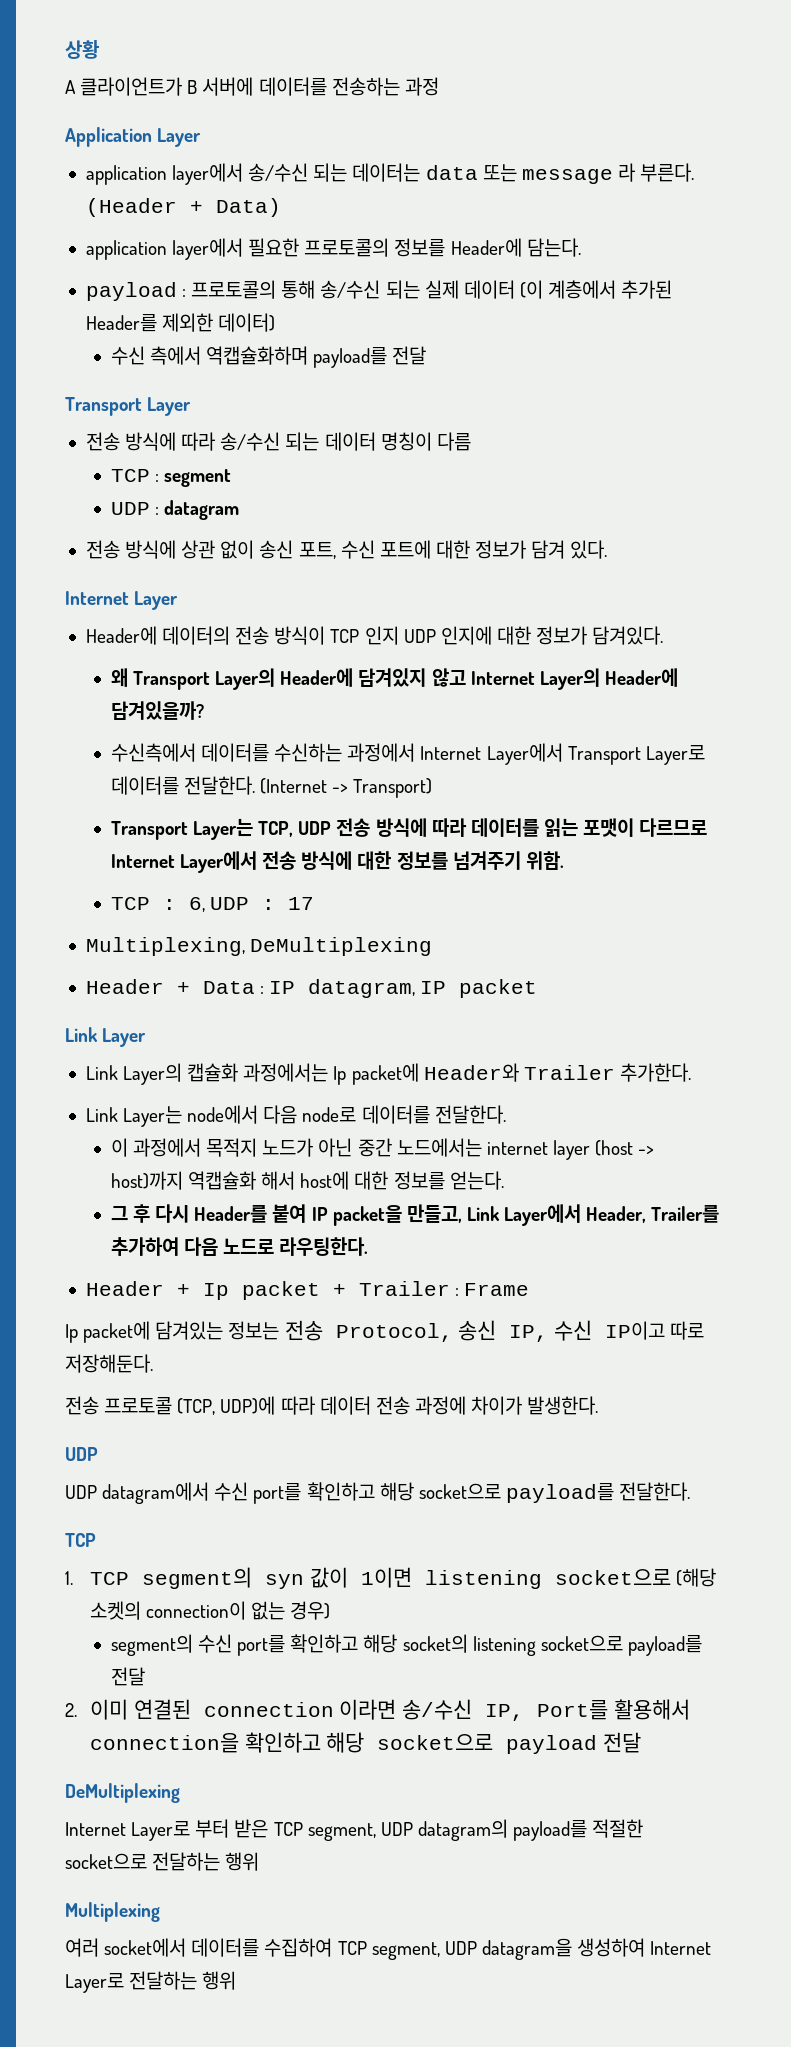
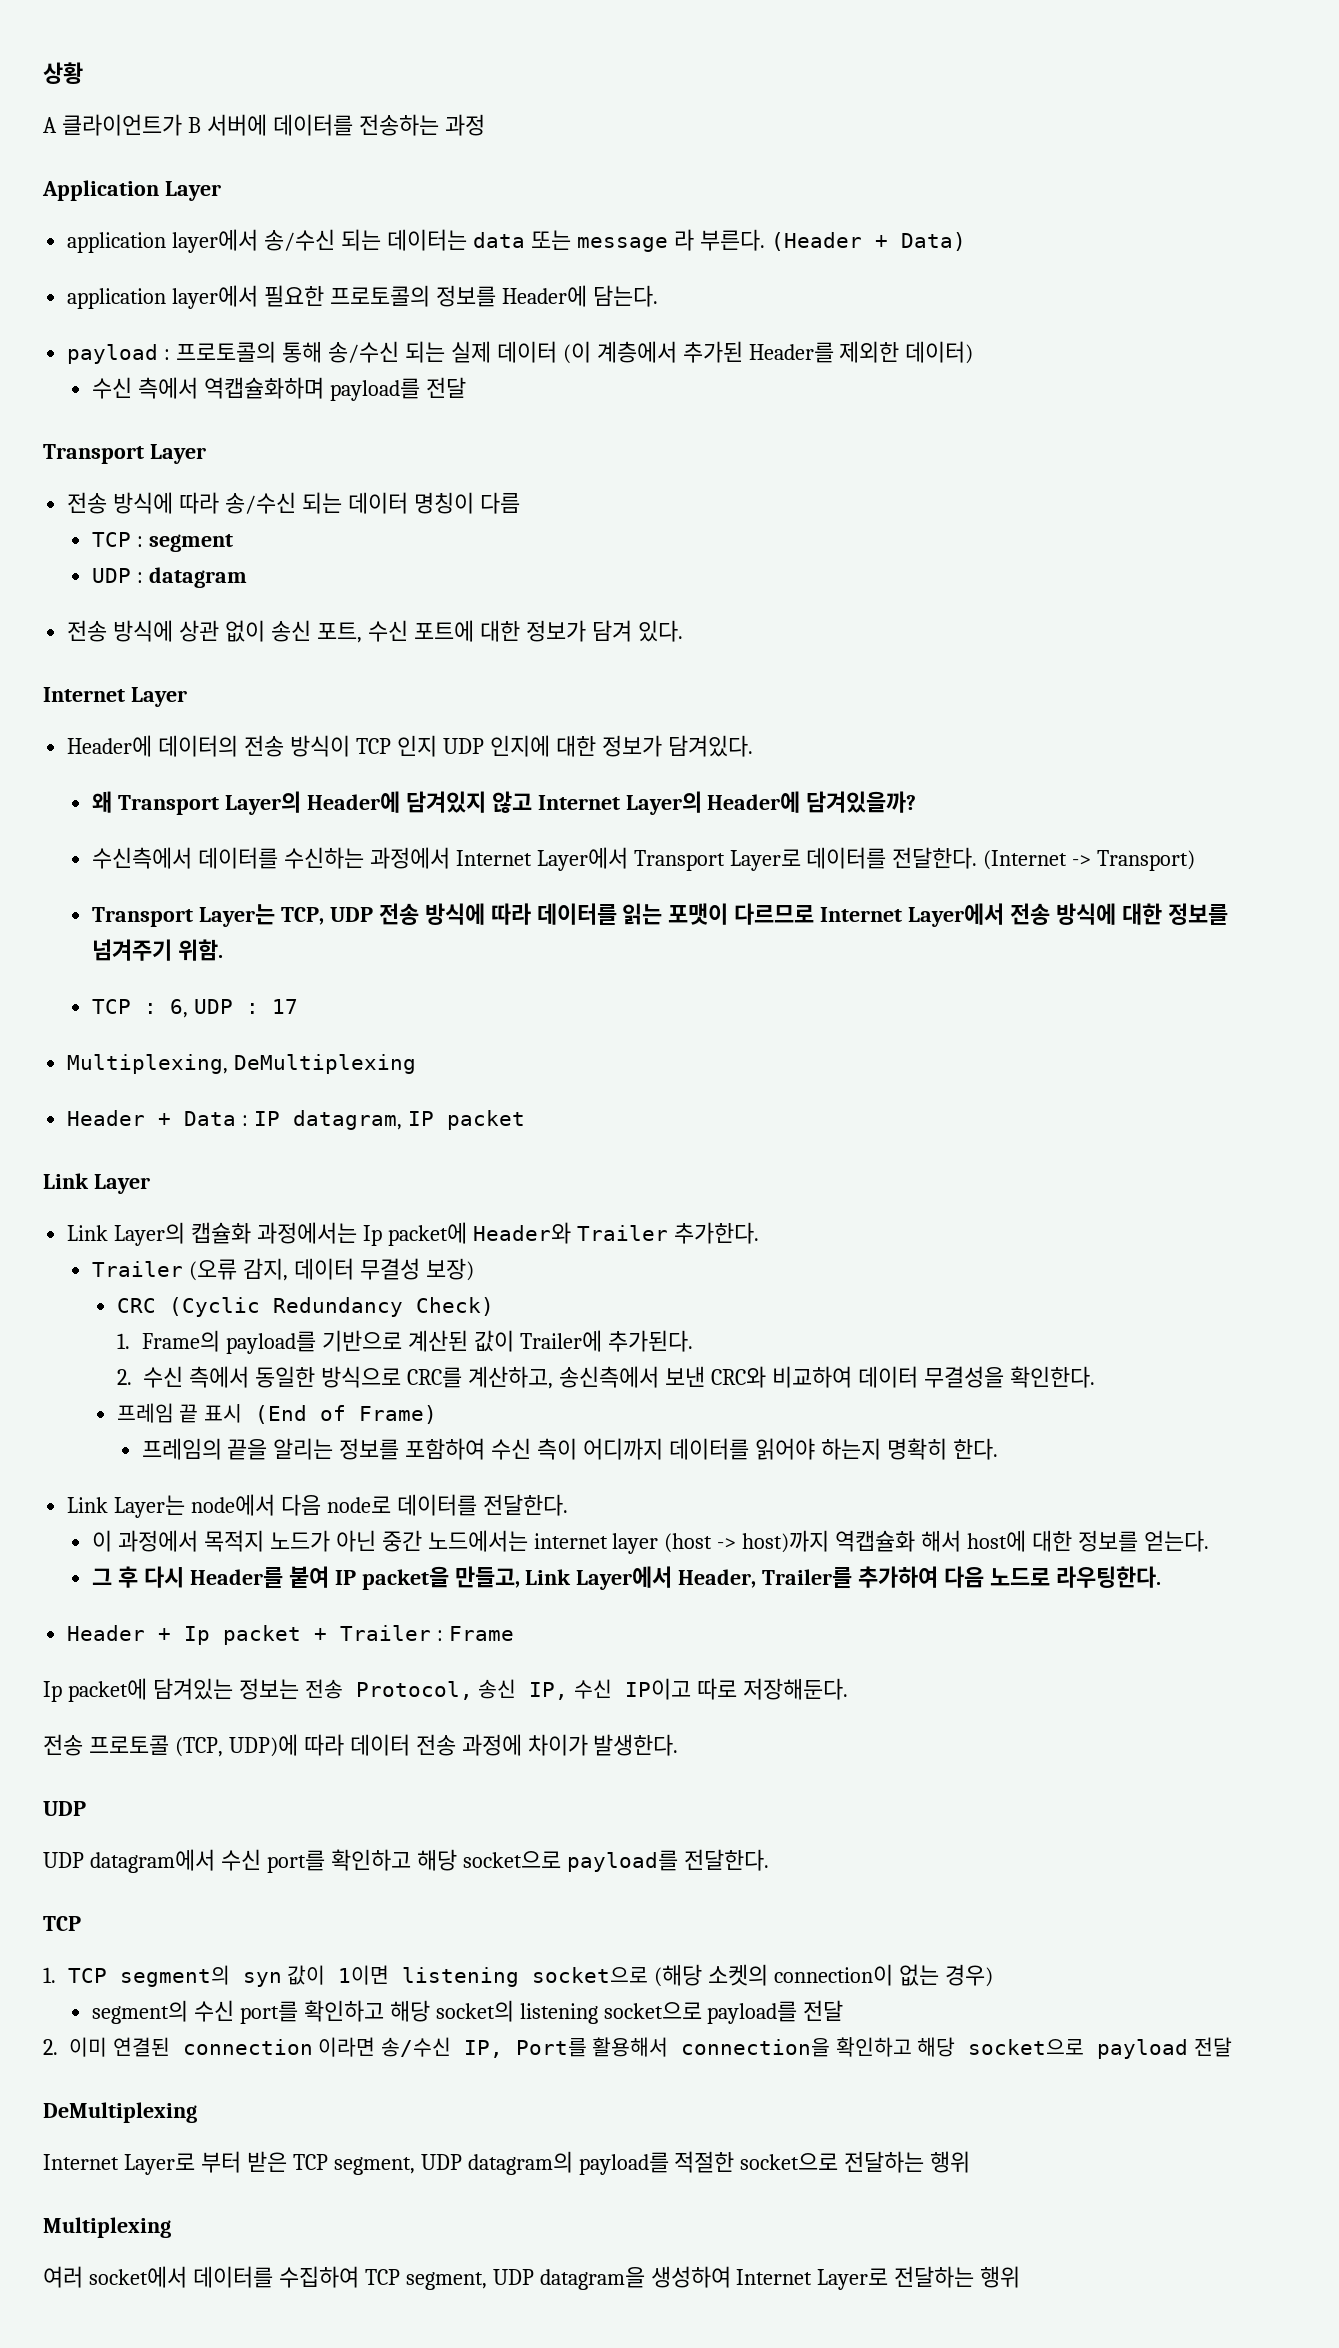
+ Trailer (오류 감지, 데이터 무결성 보장)
+ CRC (Cyclic Redundancy Check)
+ 1. Frame의 payload를 기반으로 계산된 값이 Trailer에 추가된다.
+ 2. 수신 측에서 동일한 방식으로 CRC를 계산하고, 송신측에서 보낸 CRC와 비교하여 데이터 무결성을 확인한다.
+ 프레임 끝 표시 (End of Frame)
+ 프레임의 끝을 알리는 정보를 포함하여 수신 측이 어디까지 데이터를 읽어야 하는지 명확히 한다.

